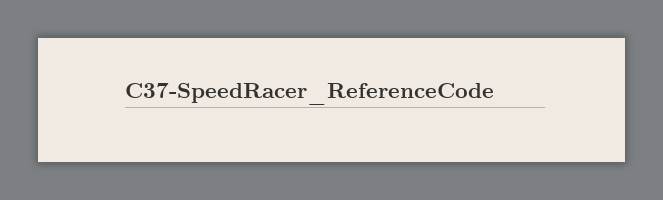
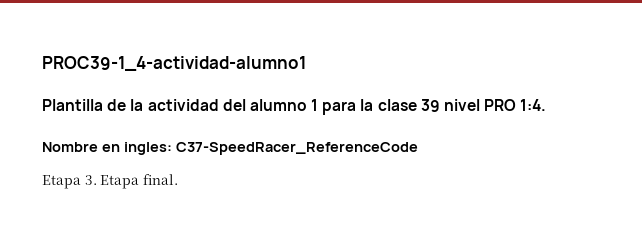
- C37-SpeedRacer_ReferenceCode
+ PROC39-1_4-actividad-alumno1
+ Plantilla de la actividad del alumno 1 para la clase 39 nivel PRO 1:4.
+ Nombre en ingles: C37-SpeedRacer_ReferenceCode
+ Etapa 3. Etapa final.

